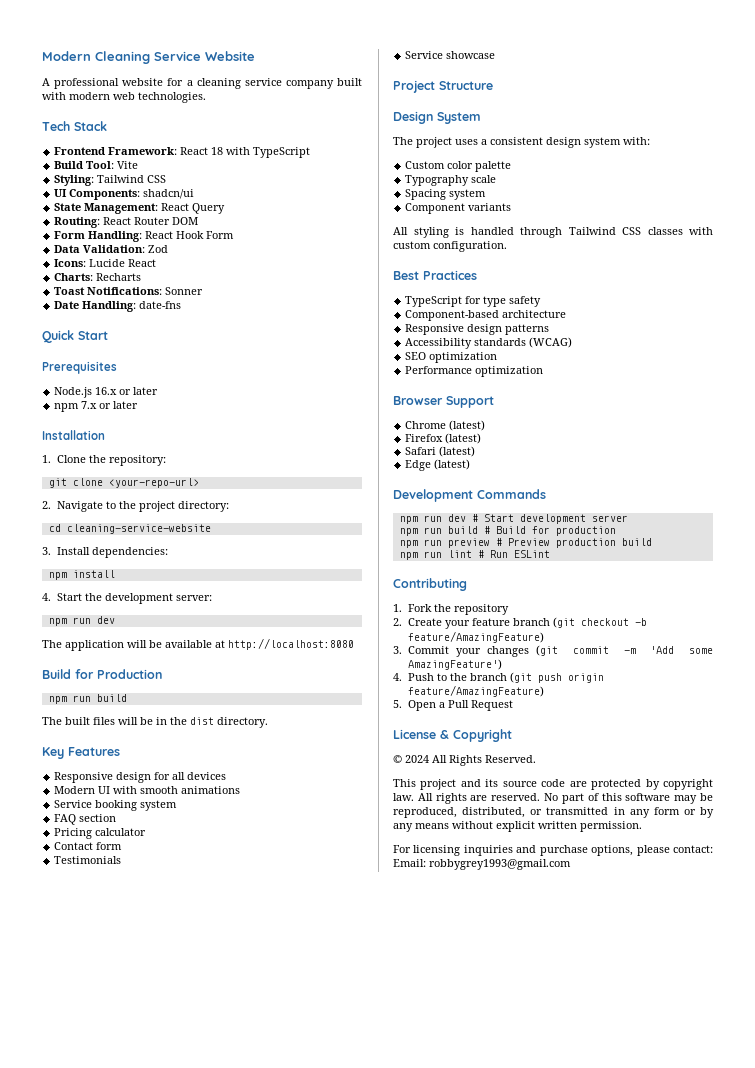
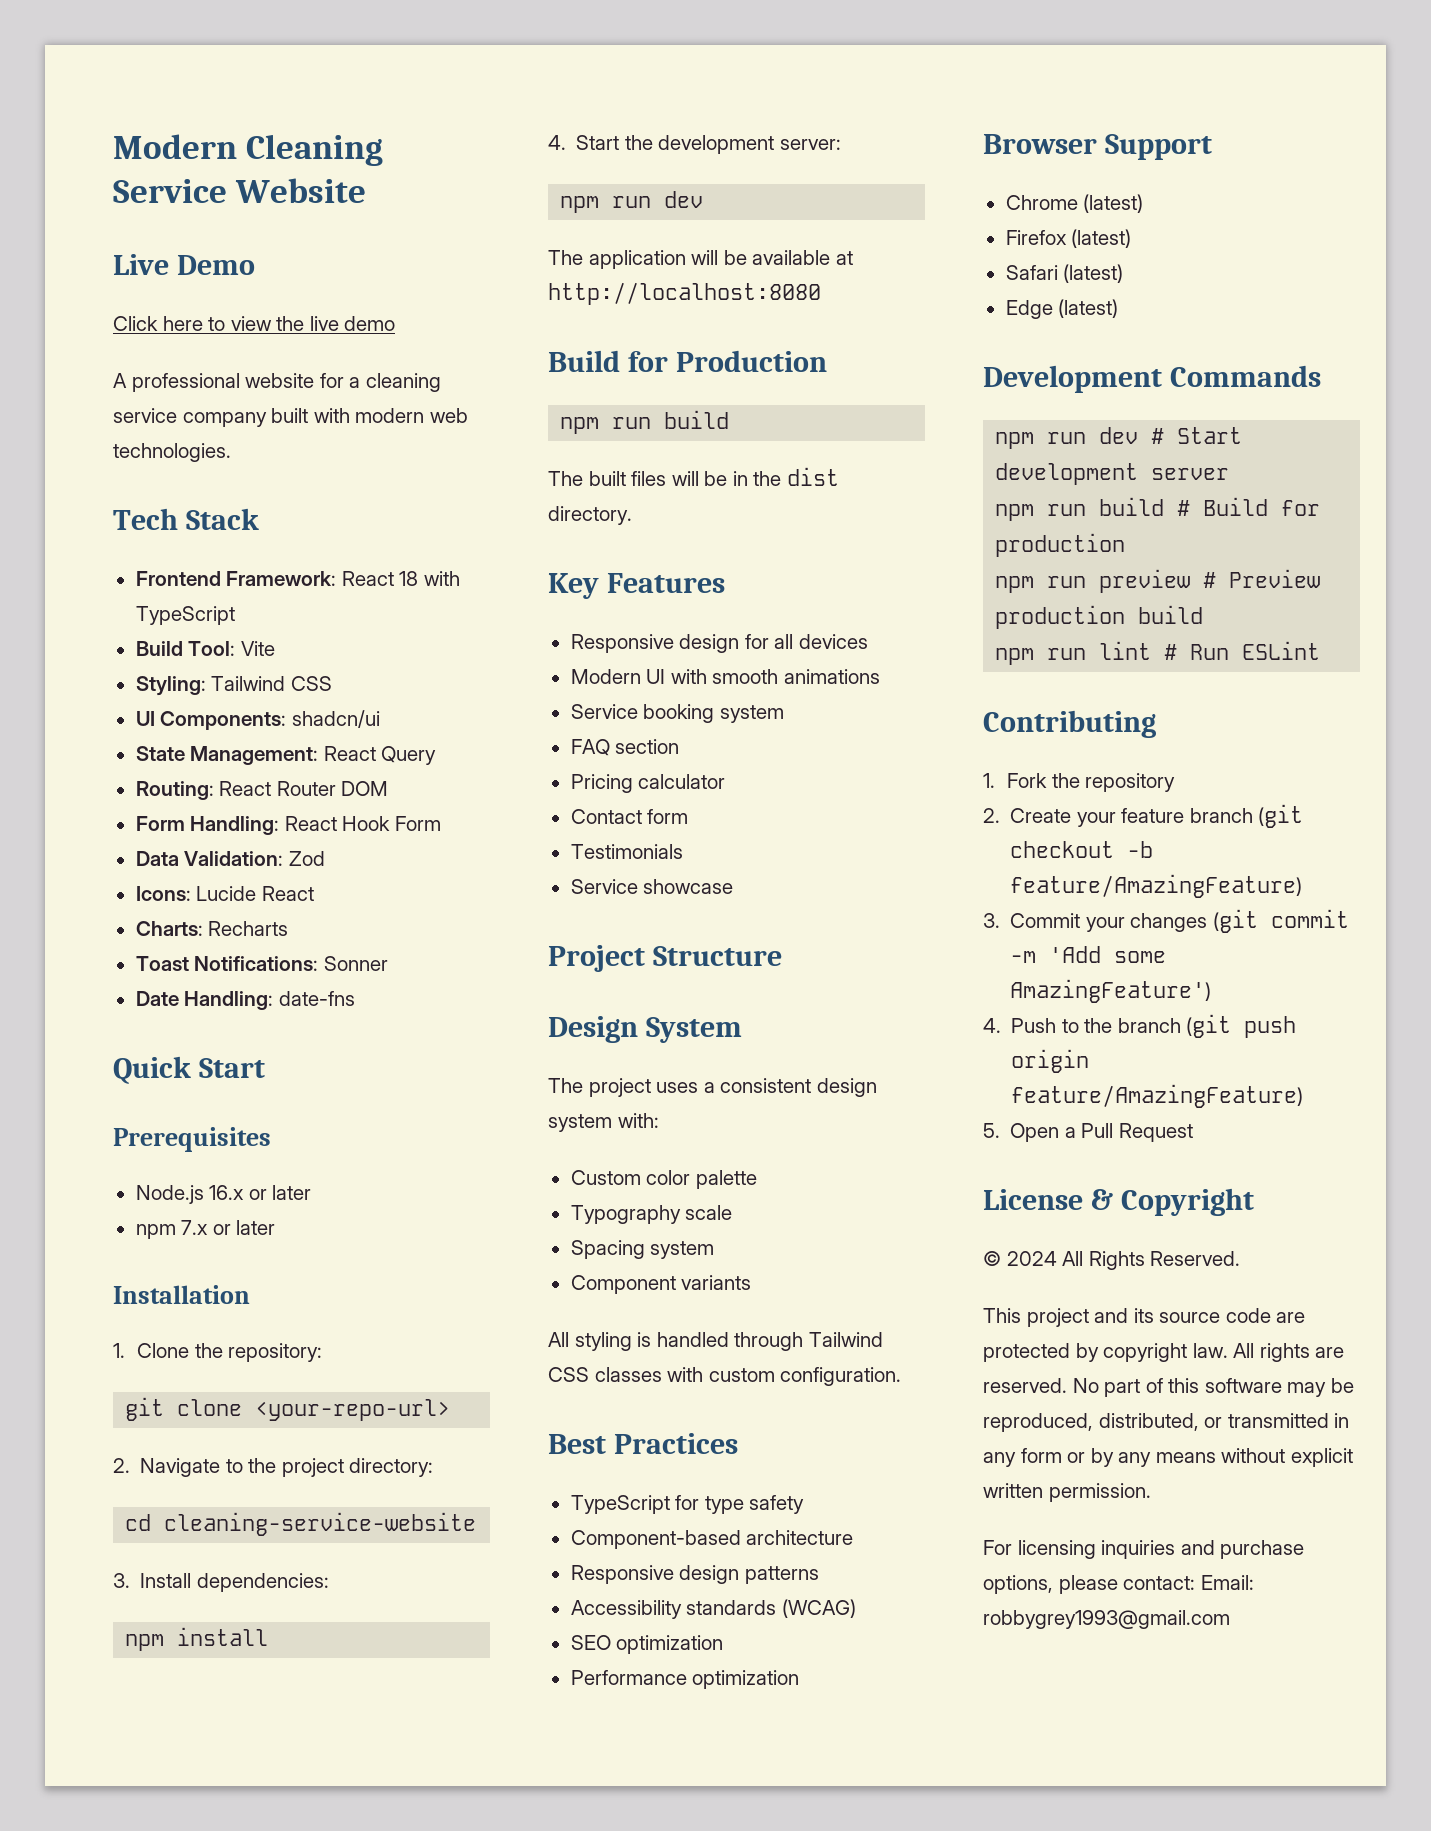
+ Live Demo
+ Click here to view the live demo

